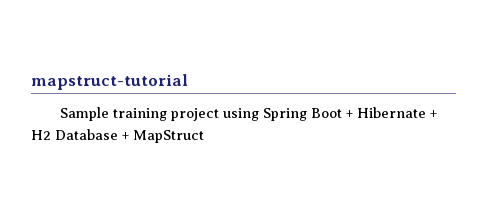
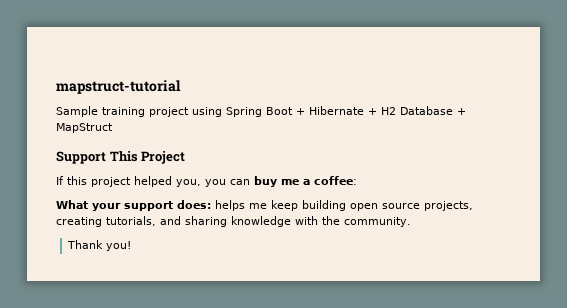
+ Support This Project
+ If this project helped you, you can buy me a coffee:
+ What your support does: helps me keep building open source projects, creating tutorials, and sharing knowledge with the community.
+ Thank you!

